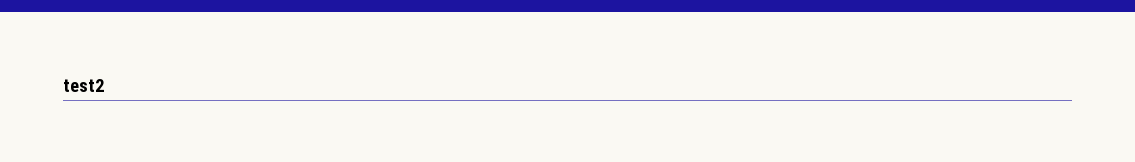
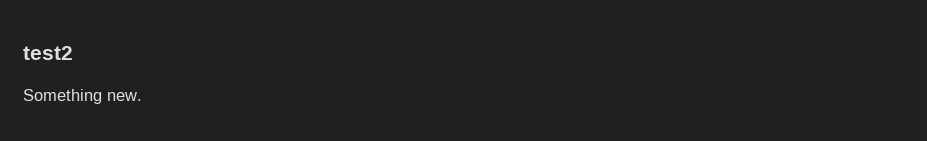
+ Something new.

